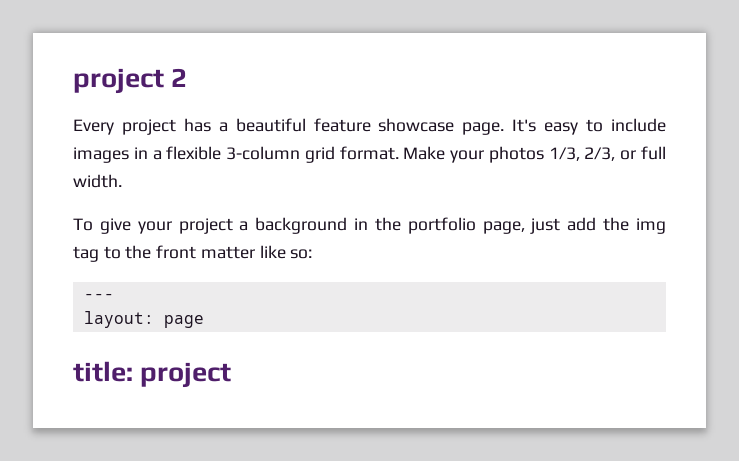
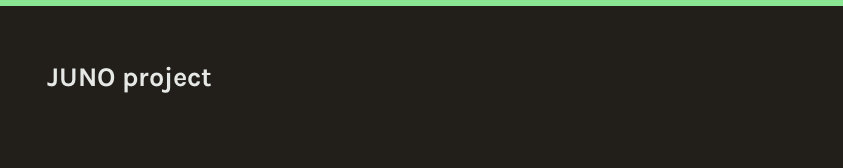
- project 2
- Every project has a beautiful feature showcase page. It's easy to include images in a flexible 3-column grid format. Make your photos 1/3, 2/3, or full width.
- To give your project a background in the portfolio page, just add the img tag to the front matter like so:
- ---
- layout: page
- title: project
+ JUNO project

